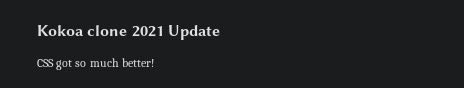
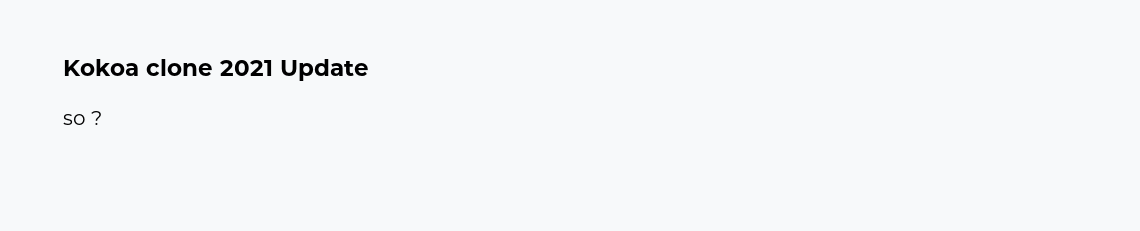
- CSS got so much better!
+ so ?

